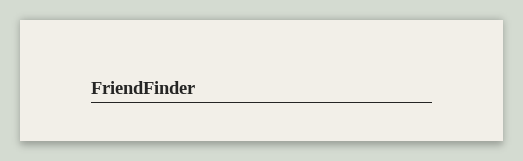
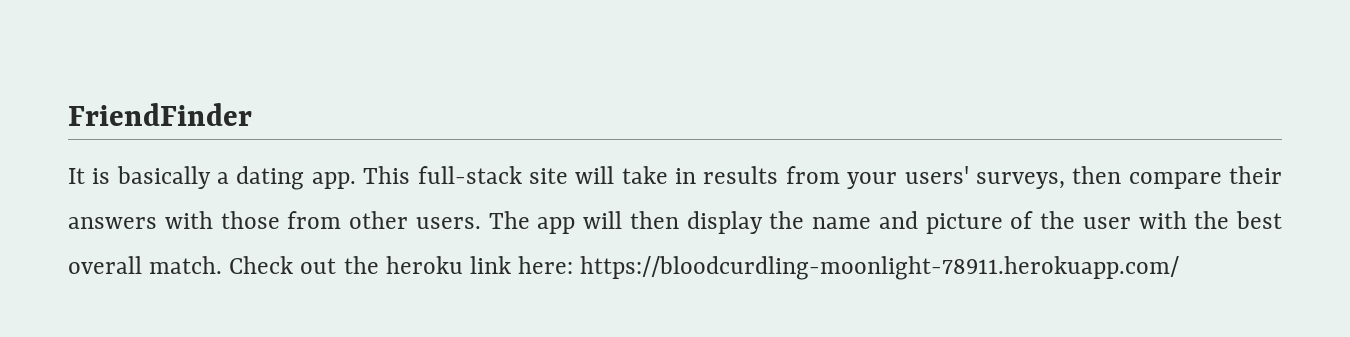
+ It is basically a dating app. This full-stack site will take in results from your users' surveys, then compare their answers with those from other users. The app will then display the name and picture of the user with the best overall match. Check out the heroku link here: https://bloodcurdling-moonlight-78911.herokuapp.com/

